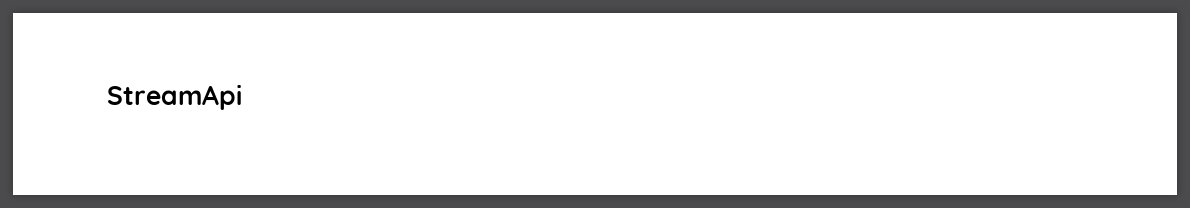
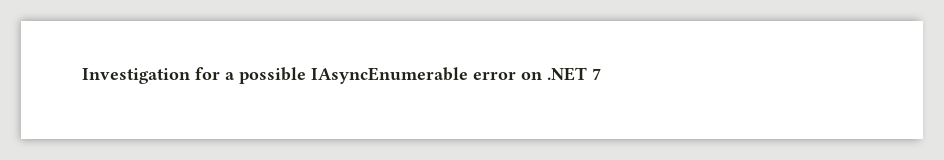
- StreamApi
+ Investigation for a possible IAsyncEnumerable error on .NET 7

